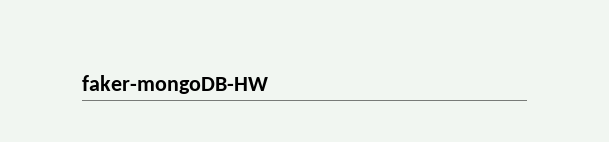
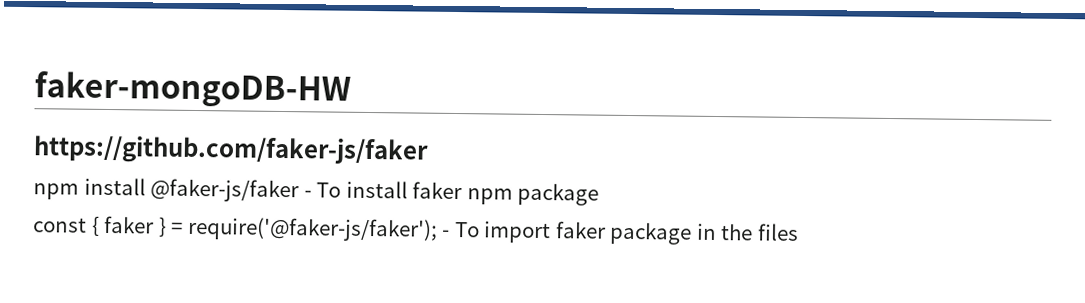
+ https://github.com/faker-js/faker
+ npm install @faker-js/faker - To install faker npm package
+ const { faker } = require('@faker-js/faker'); - To import faker package in the files

